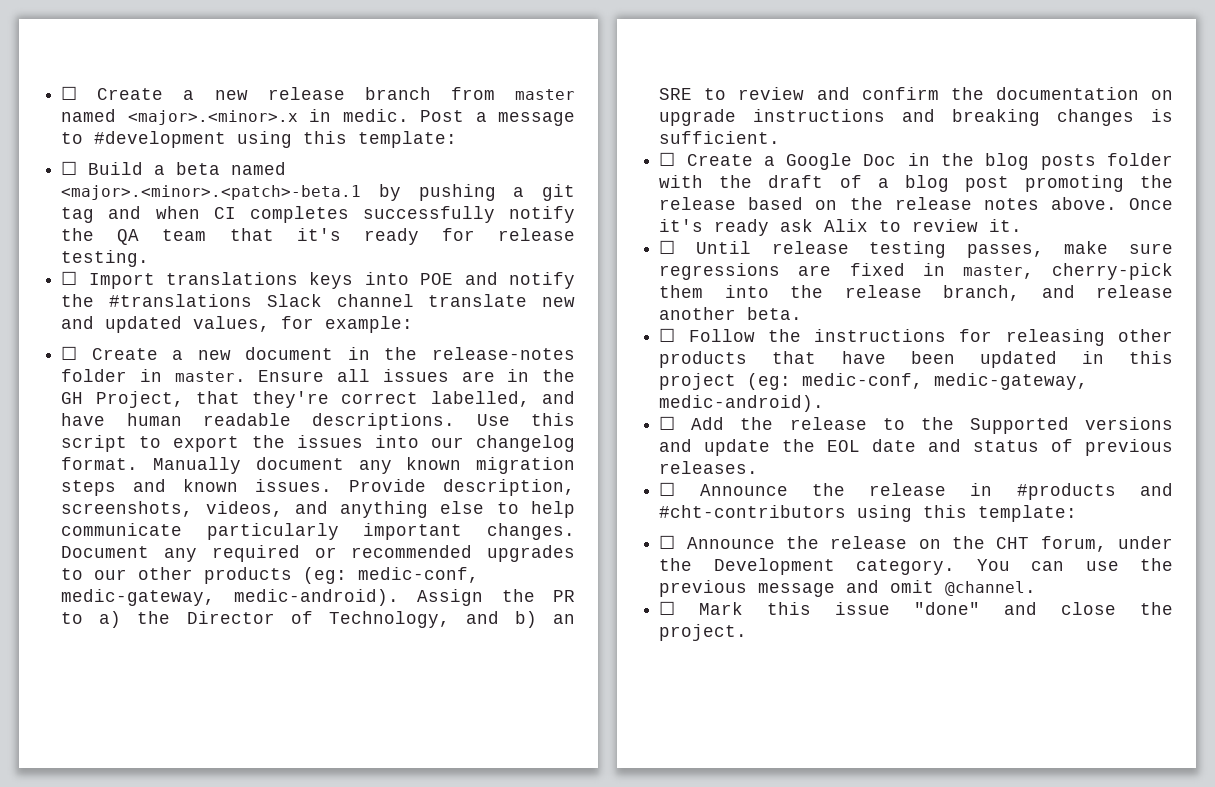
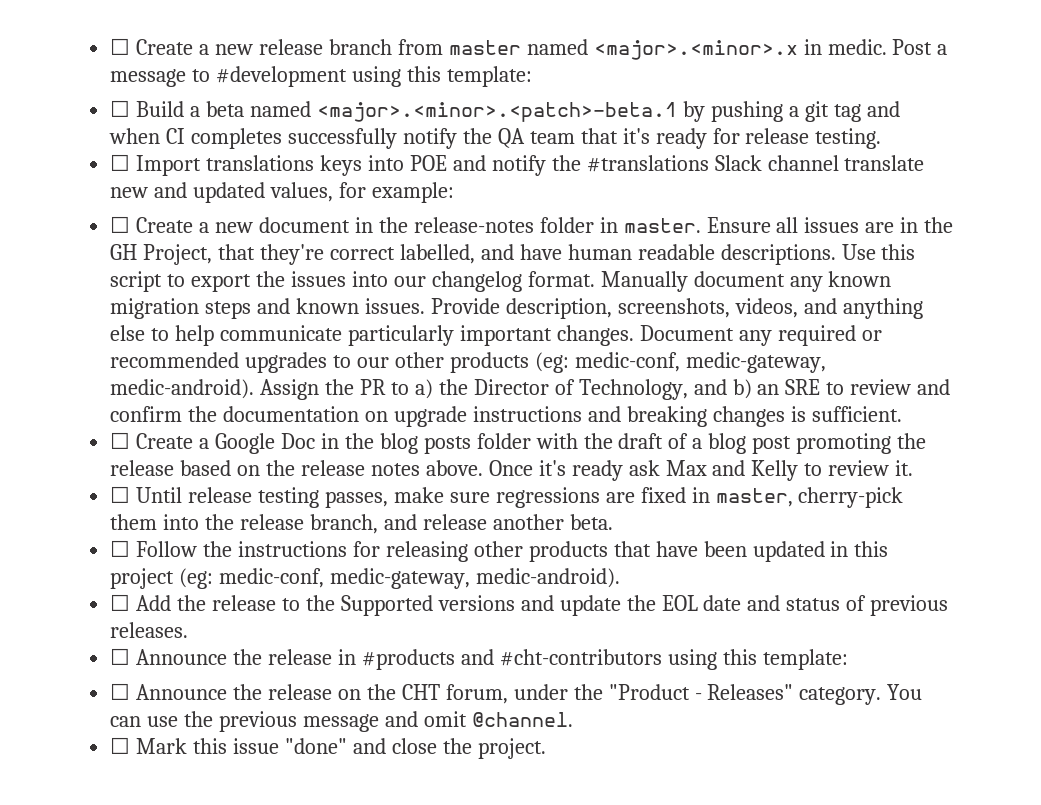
- Once it's ready ask Alix to review it.
+ Once it's ready ask Max and Kelly to review it.
- ☐ Announce the release on the CHT forum, under the Development category.
+ ☐ Announce the release on the CHT forum, under the "Product - Releases" category.

